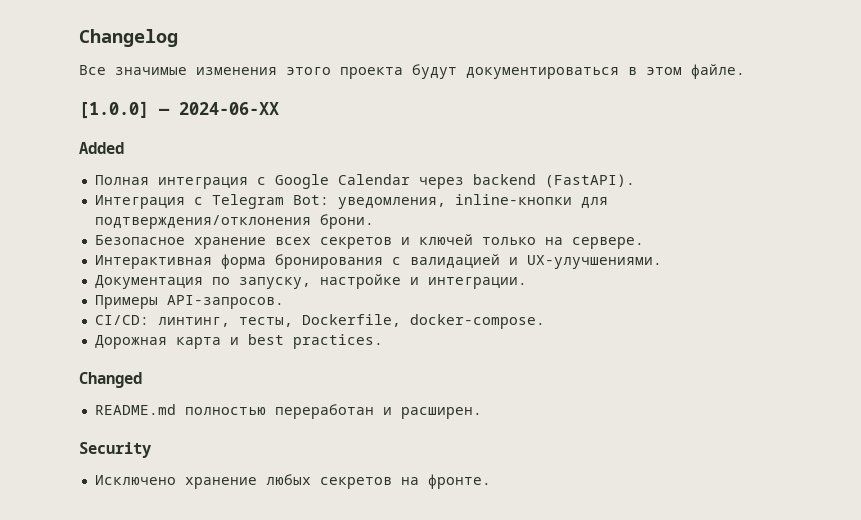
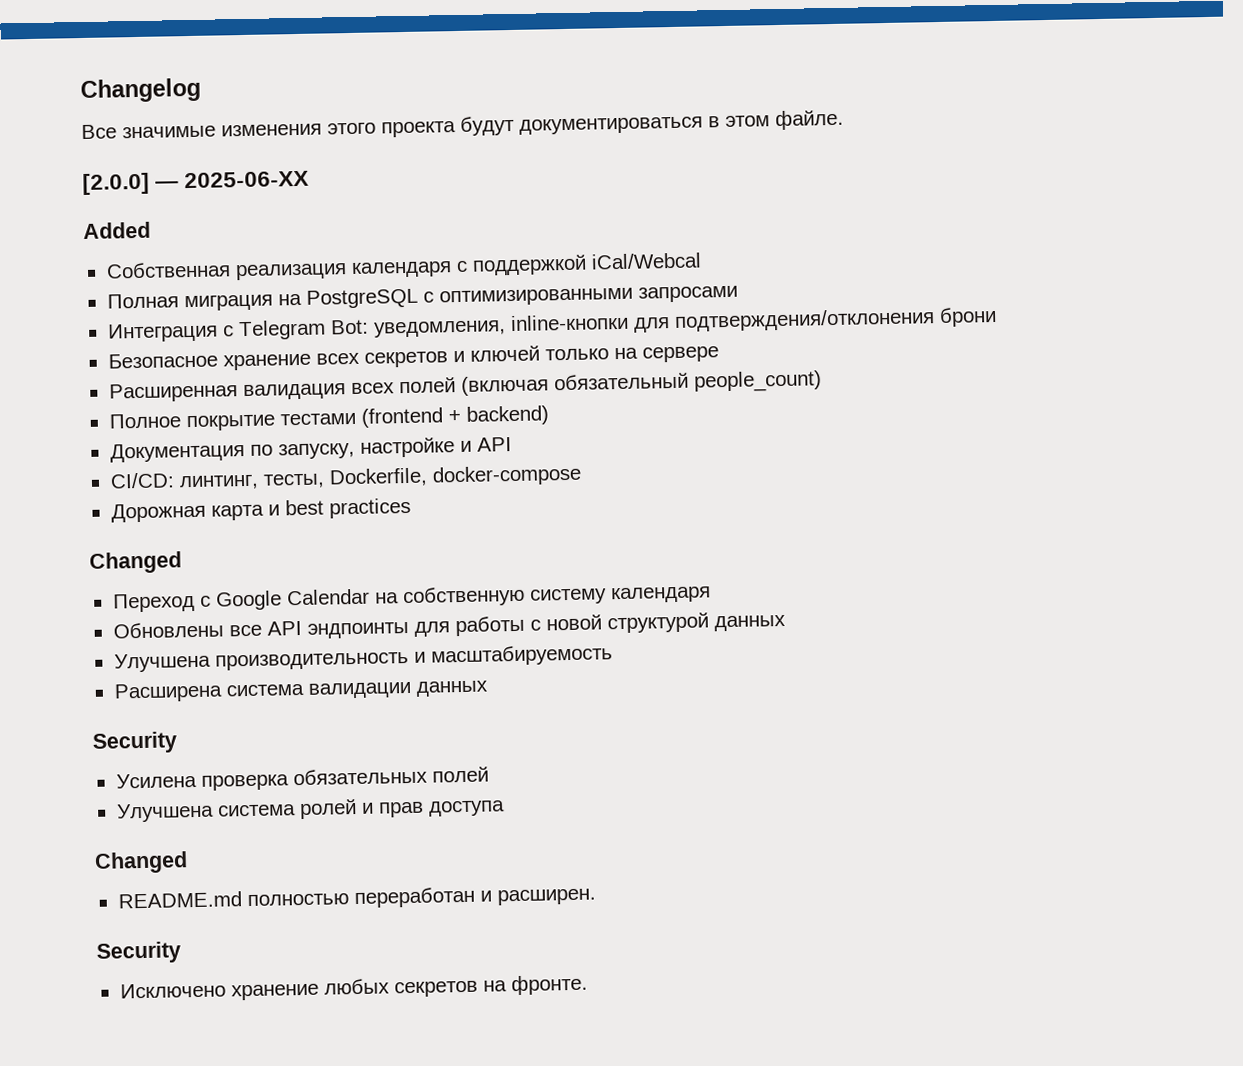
- [1.0.0] — 2024-06-XX
+ [2.0.0] — 2025-06-XX
  Added
- Полная интеграция с Google Calendar через backend (FastAPI).
+ Собственная реализация календаря с поддержкой iCal/Webcal
+ Полная миграция на PostgreSQL с оптимизированными запросами
- Интеграция с Telegram Bot: уведомления, inline-кнопки для подтверждения/отклонения брони.
+ Интеграция с Telegram Bot: уведомления, inline-кнопки для подтверждения/отклонения брони
- Безопасное хранение всех секретов и ключей только на сервере.
- Интерактивная форма бронирования с валидацией и UX-улучшениями.
+ Безопасное хранение всех секретов и ключей только на сервере
+ Расширенная валидация всех полей (включая обязательный people_count)
+ Полное покрытие тестами (frontend + backend)
- Документация по запуску, настройке и интеграции.
- Примеры API-запросов.
+ Документация по запуску, настройке и API
- CI/CD: линтинг, тесты, Dockerfile, docker-compose.
+ CI/CD: линтинг, тесты, Dockerfile, docker-compose
- Дорожная карта и best practices.
+ Дорожная карта и best practices
+ Changed
+ Переход с Google Calendar на собственную систему календаря
+ Обновлены все API эндпоинты для работы с новой структурой данных
+ Улучшена производительность и масштабируемость
+ Расширена система валидации данных
+ Security
+ Усилена проверка обязательных полей
+ Улучшена система ролей и прав доступа

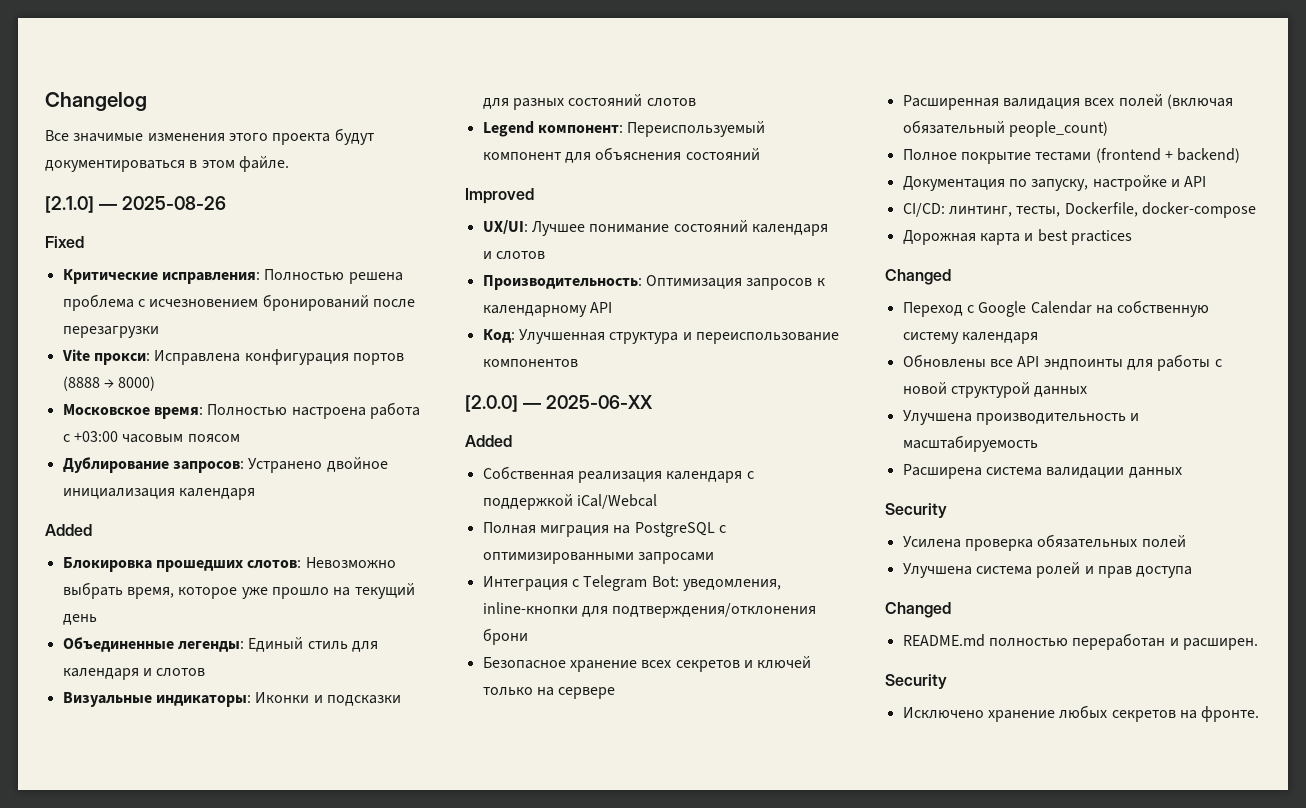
+ [2.1.0] — 2025-08-26
+ Fixed
+ Критические исправления: Полностью решена проблема с исчезновением бронирований после перезагрузки
+ Vite прокси: Исправлена конфигурация портов (8888 → 8000)
+ Московское время: Полностью настроена работа с +03:00 часовым поясом
+ Дублирование запросов: Устранено двойное инициализация календаря
+ Added
+ Блокировка прошедших слотов: Невозможно выбрать время, которое уже прошло на текущий день
+ Объединенные легенды: Единый стиль для календаря и слотов
+ Визуальные индикаторы: Иконки и подсказки для разных состояний слотов
+ Legend компонент: Переиспользуемый компонент для объяснения состояний
+ Improved
+ UX/UI: Лучшее понимание состояний календаря и слотов
+ Производительность: Оптимизация запросов к календарному API
+ Код: Улучшенная структура и переиспользование компонентов

